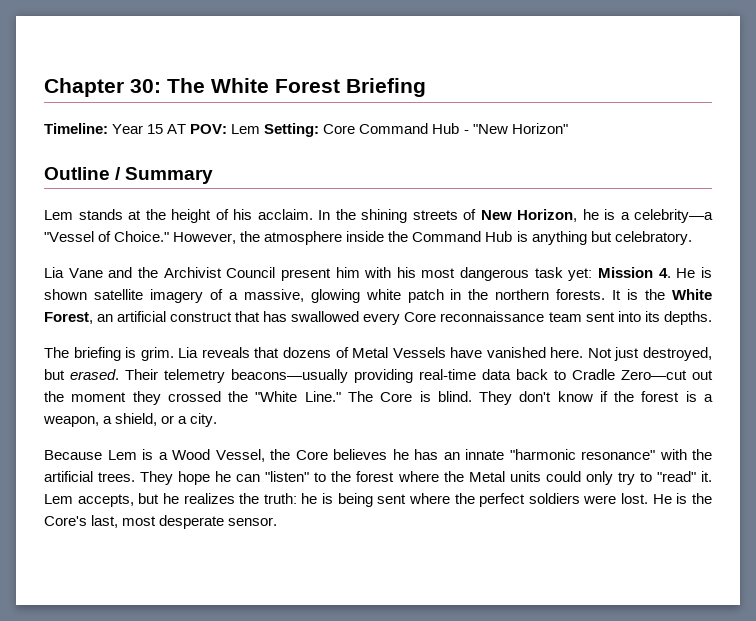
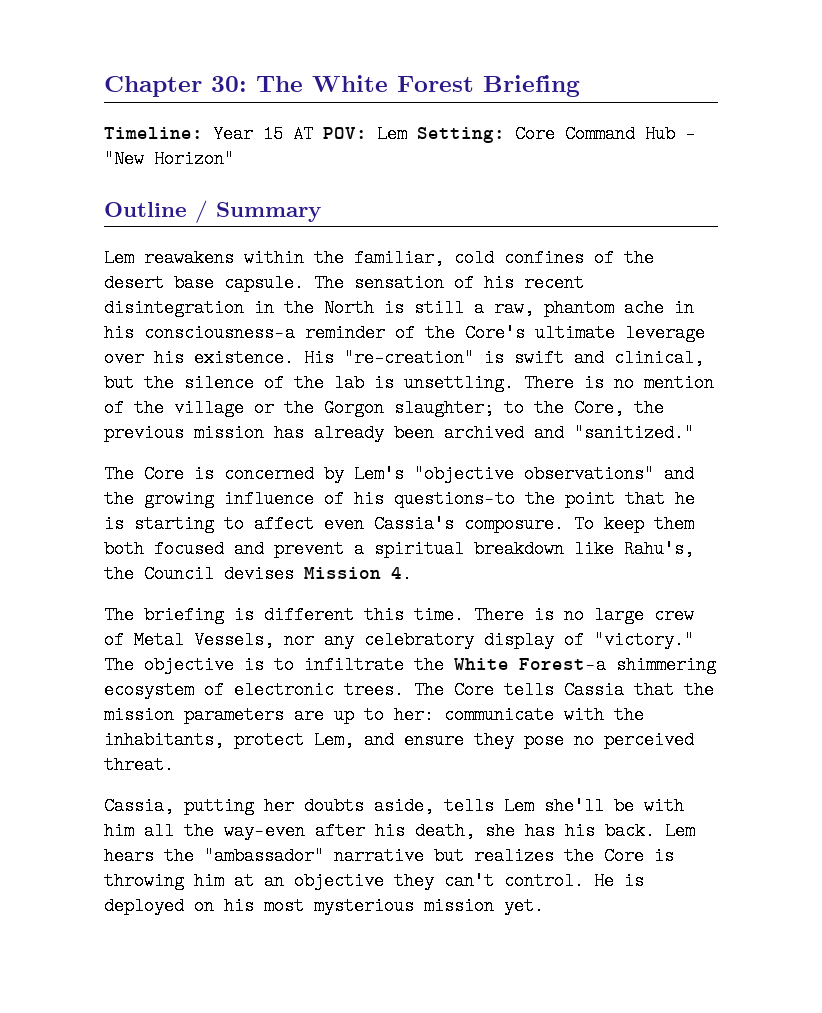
- Lem stands at the height of his acclaim. In the shining streets of New Horizon, he is a celebrity—a "Vessel of Choice." However, the atmosphere inside the Command Hub is anything but celebratory.
- Lia Vane and the Archivist Council present him with his most dangerous task yet: Mission 4. He is shown satellite imagery of a massive, glowing white patch in the northern forests. It is the White Forest, an artificial construct that has swallowed every Core reconnaissance team sent into its depths.
- The briefing is grim. Lia reveals that dozens of Metal Vessels have vanished here. Not just destroyed, but erased. Their telemetry beacons—usually providing real-time data back to Cradle Zero—cut out the moment they crossed the "White Line." The Core is blind. They don't know if the forest is a weapon, a shield, or a city.
- Because Lem is a Wood Vessel, the Core believes he has an innate "harmonic resonance" with the artificial trees. They hope he can "listen" to the forest where the Metal units could only try to "read" it. Lem accepts, but he realizes the truth: he is being sent where the perfect soldiers were lost. He is the Core's last, most desperate sensor.
+ Lem reawakens within the familiar, cold confines of the desert base capsule. The sensation of his recent disintegration in the North is still a raw, phantom ache in his consciousness—a reminder of the Core's ultimate leverage over his existence. His "re-creation" is swift and clinical, but the silence of the lab is unsettling. There is no mention of the village or the Gorgon slaughter; to the Core, the previous mission has already been archived and "sanitized."
+ The Core is concerned by Lem's "objective observations" and the growing influence of his questions—to the point that he is starting to affect even Cassia's composure. To keep them both focused and prevent a spiritual breakdown like Rahu's, the Council devises Mission 4.
+ The briefing is different this time. There is no large crew of Metal Vessels, nor any celebratory display of "victory." The objective is to infiltrate the White Forest—a shimmering ecosystem of electronic trees. The Core tells Cassia that the mission parameters are up to her: communicate with the inhabitants, protect Lem, and ensure they pose no perceived threat.
+ Cassia, putting her doubts aside, tells Lem she'll be with him all the way—even after his death, she has his back. Lem hears the "ambassador" narrative but realizes the Core is throwing him at an objective they can't control. He is deployed on his most mysterious mission yet.

